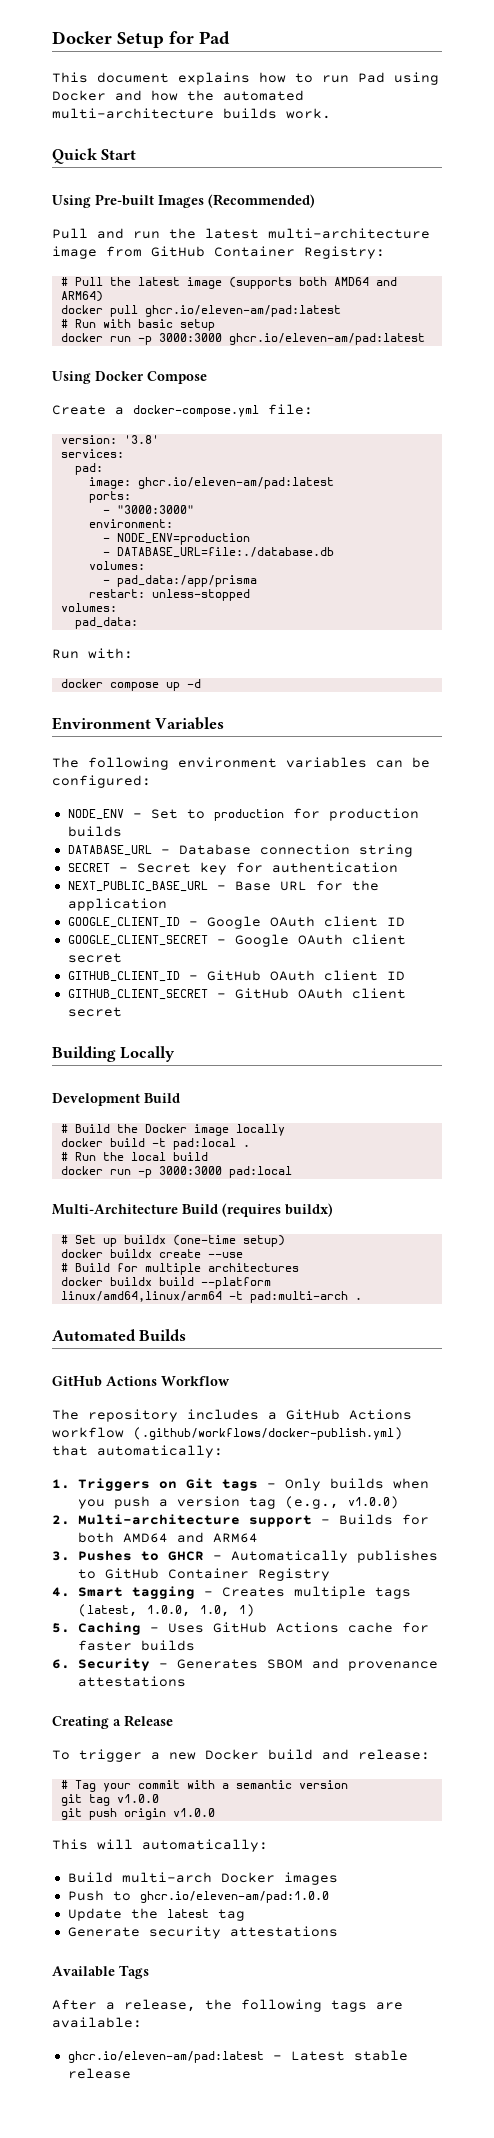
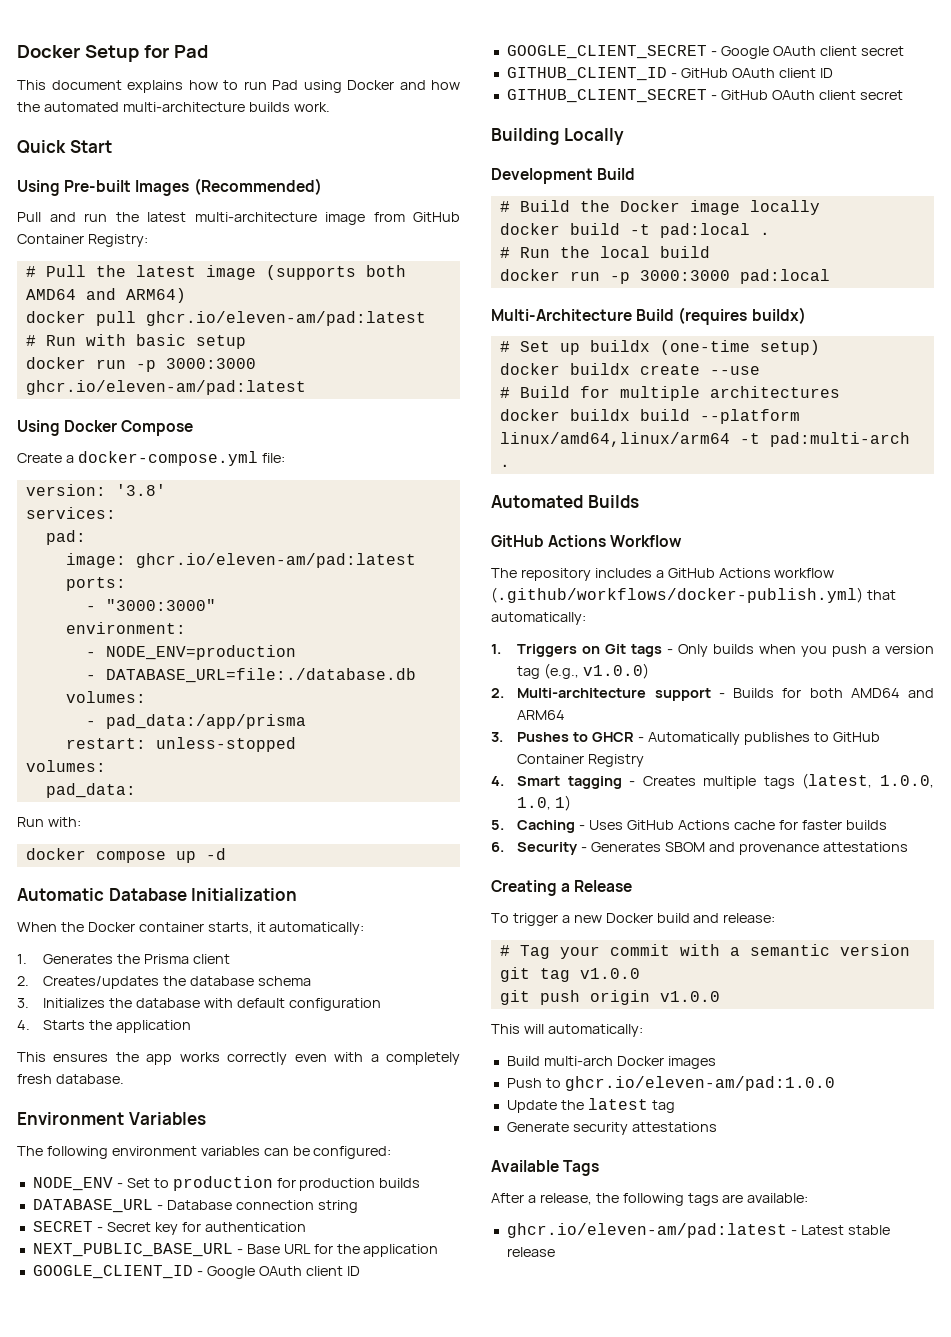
+ Automatic Database Initialization
+ When the Docker container starts, it automatically:
+ 1. Generates the Prisma client
+ 2. Creates/updates the database schema
+ 3. Initializes the database with default configuration
+ 4. Starts the application
+ This ensures the app works correctly even with a completely fresh database.

